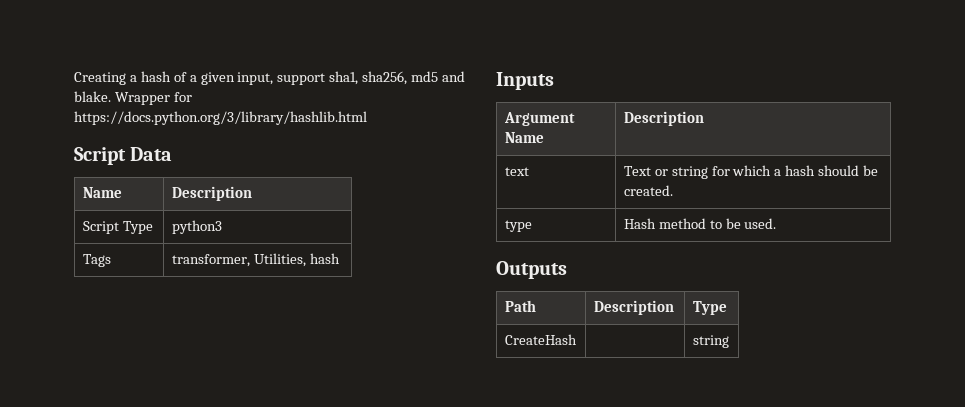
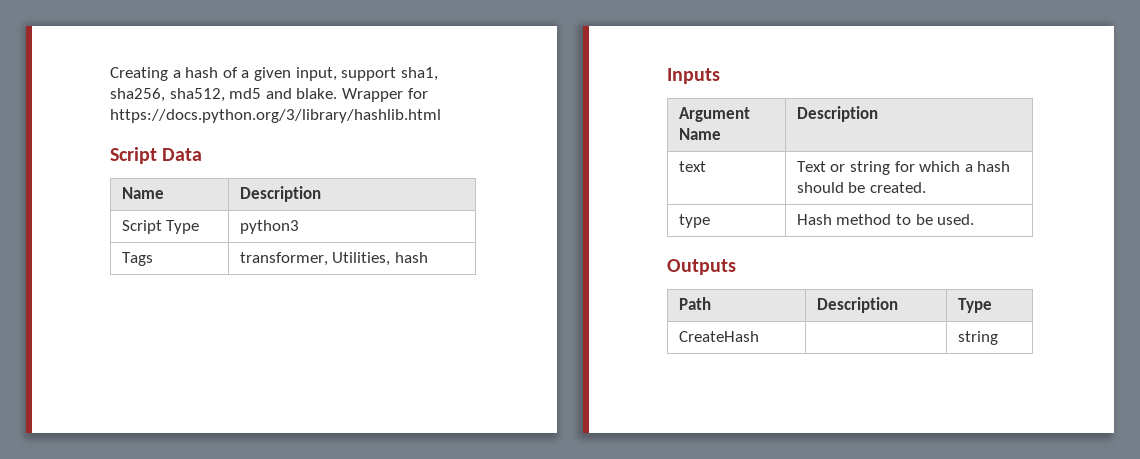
- Creating a hash of a given input, support sha1, sha256, md5 and blake.
+ Creating a hash of a given input, support sha1, sha256, sha512, md5 and blake.

